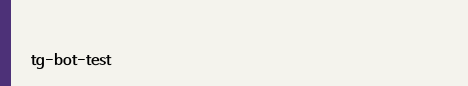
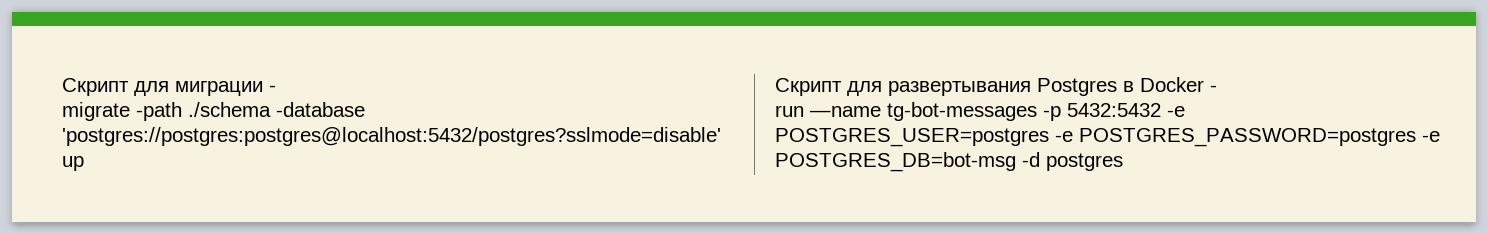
- tg-bot-test
+ Скрипт для миграции -
+ migrate -path ./schema -database 'postgres://postgres:postgres@localhost:5432/postgres?sslmode=disable' up
+ Скрипт для развертывания Postgres в Docker -
+ run —name tg-bot-messages -p 5432:5432 -e POSTGRES_USER=postgres -e POSTGRES_PASSWORD=postgres -e POSTGRES_DB=bot-msg -d postgres

